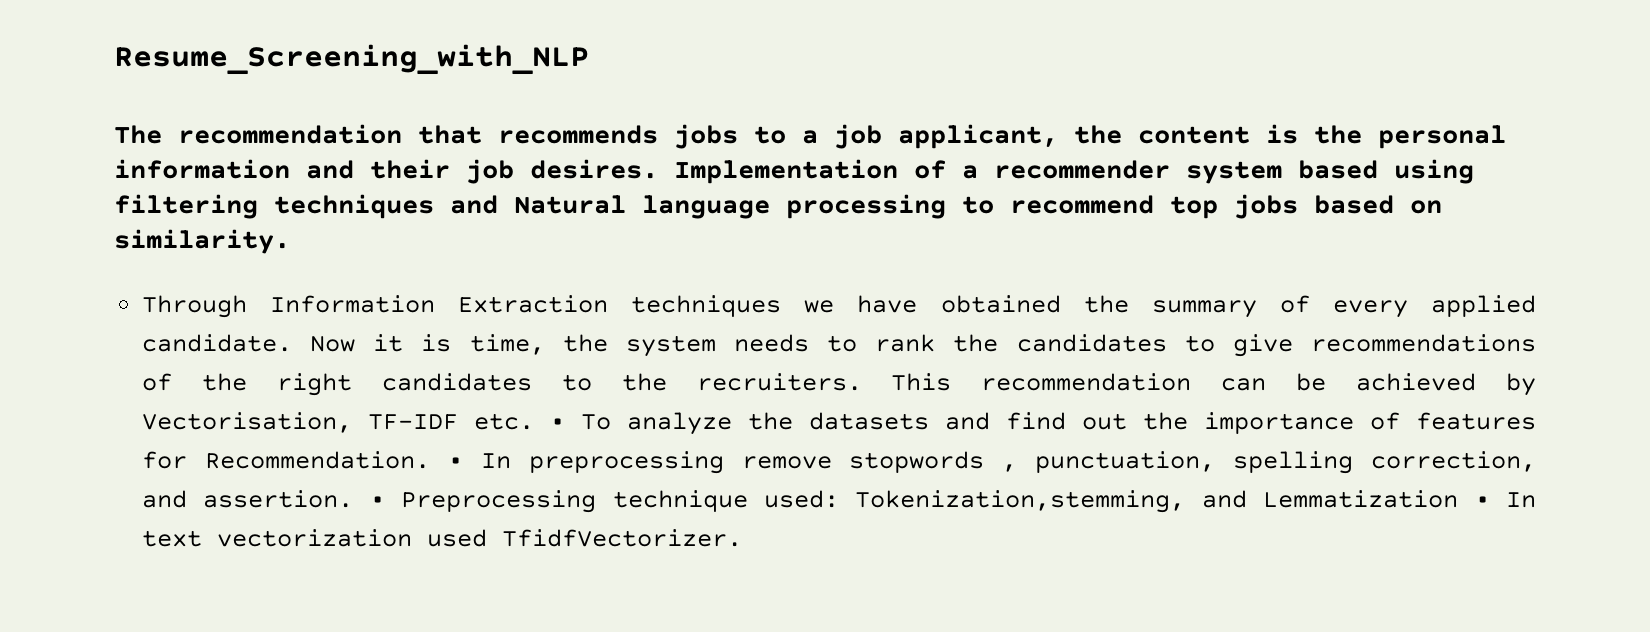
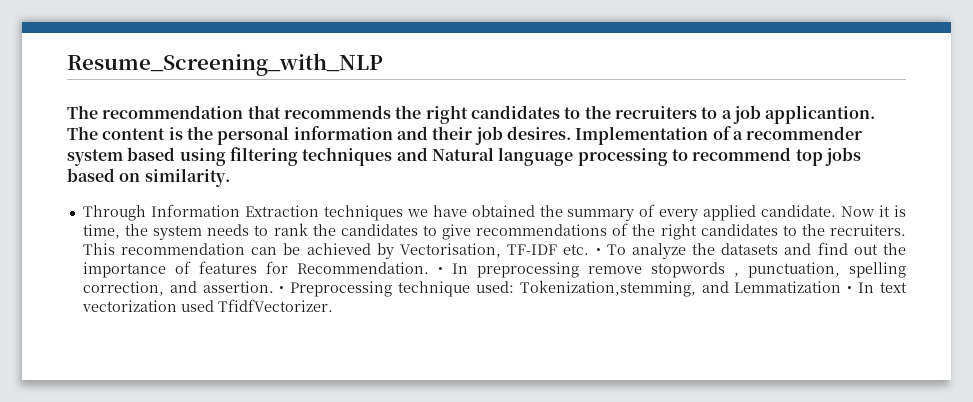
- The recommendation that recommends jobs to a job applicant, the content is the personal information and their job desires.
+ The recommendation that recommends the right candidates to the recruiters to a job applicantion. The content is the personal information and their job desires.

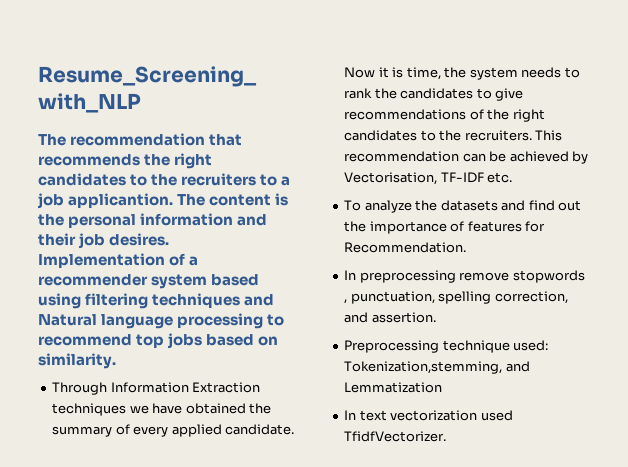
- This recommendation can be achieved by Vectorisation, TF-IDF etc. • To analyze the datasets and find out the importance of features for Recommendation. • In preprocessing remove stopwords , punctuation, spelling correction, and assertion. • Preprocessing technique used: Tokenization,stemming, and Lemmatization • In text vectorization used TfidfVectorizer.
+ This recommendation can be achieved by Vectorisation, TF-IDF etc.
+ To analyze the datasets and find out the importance of features for Recommendation.
+ In preprocessing remove stopwords , punctuation, spelling correction, and assertion.
+ Preprocessing technique used: Tokenization,stemming, and Lemmatization
+ In text vectorization used TfidfVectorizer.

